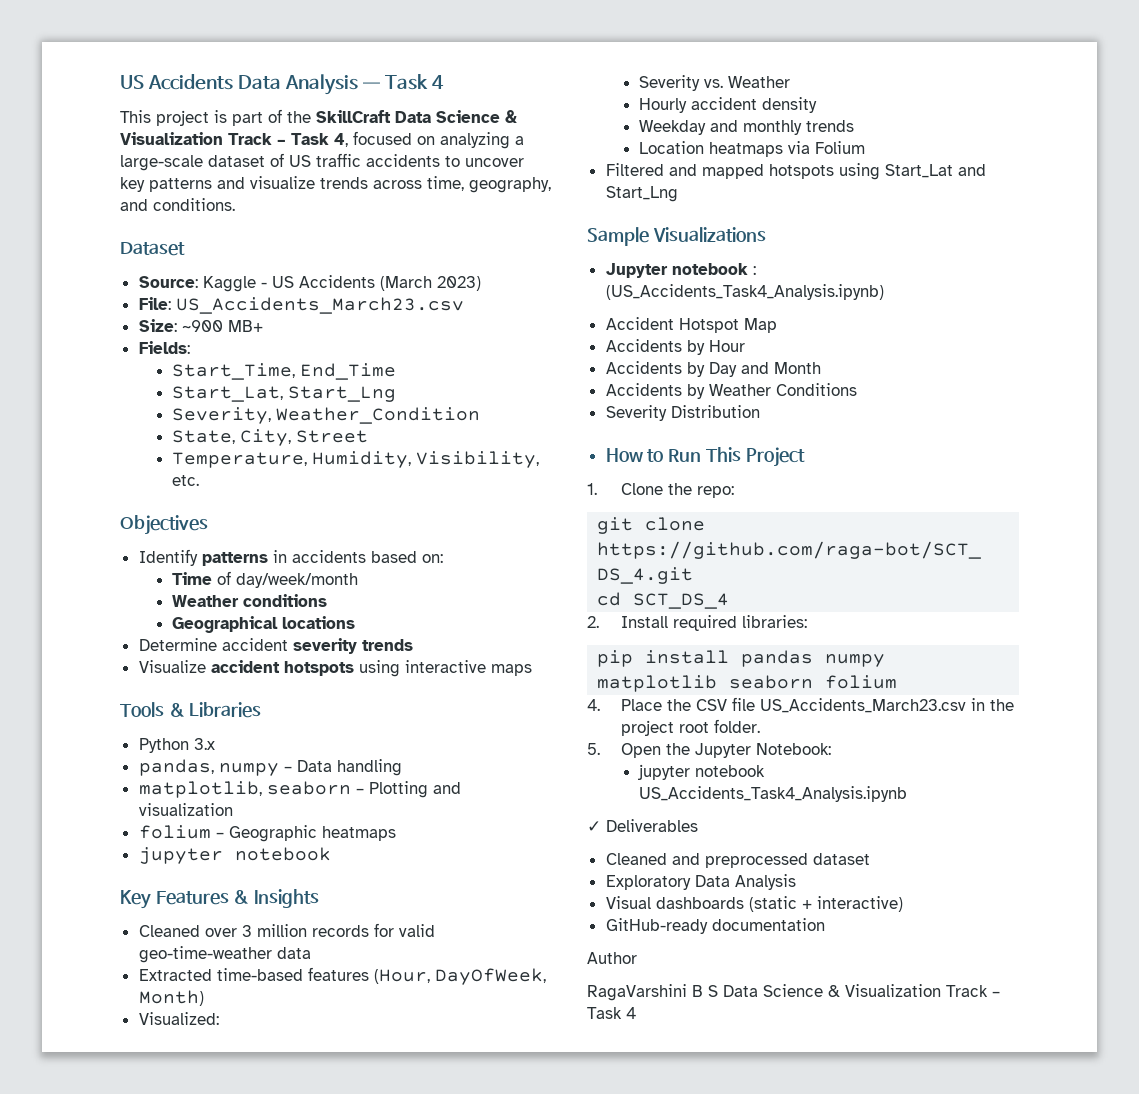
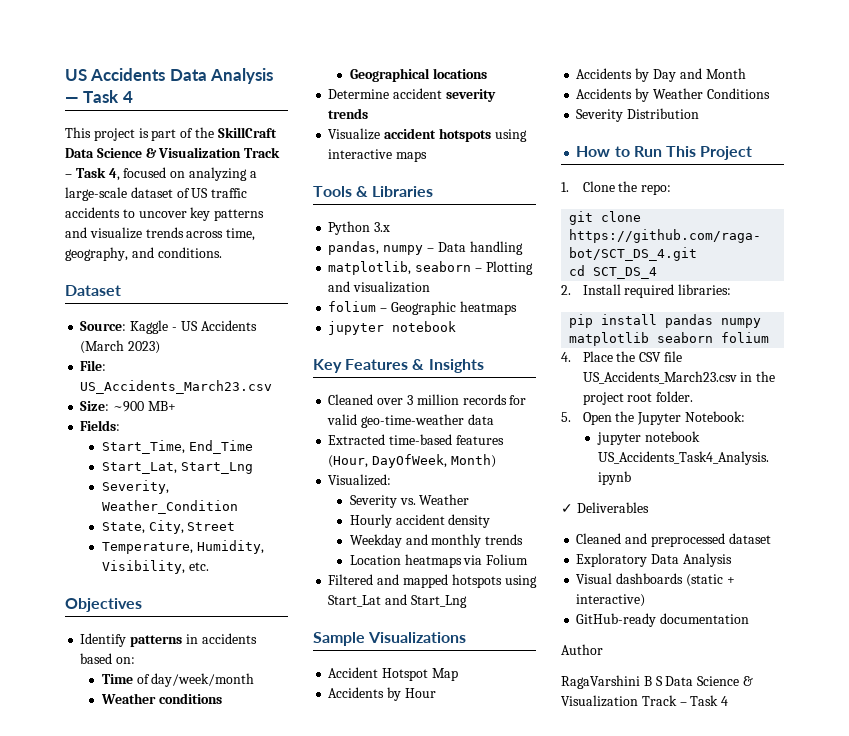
- Jupyter notebook : (US_Accidents_Task4_Analysis.ipynb)

